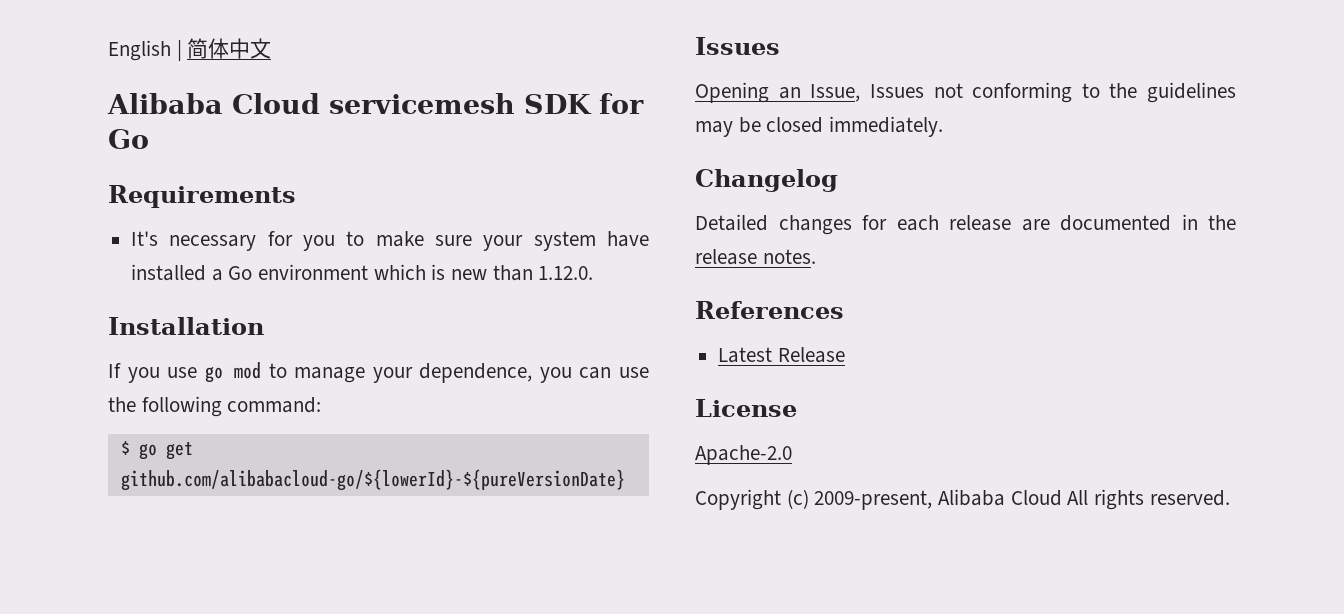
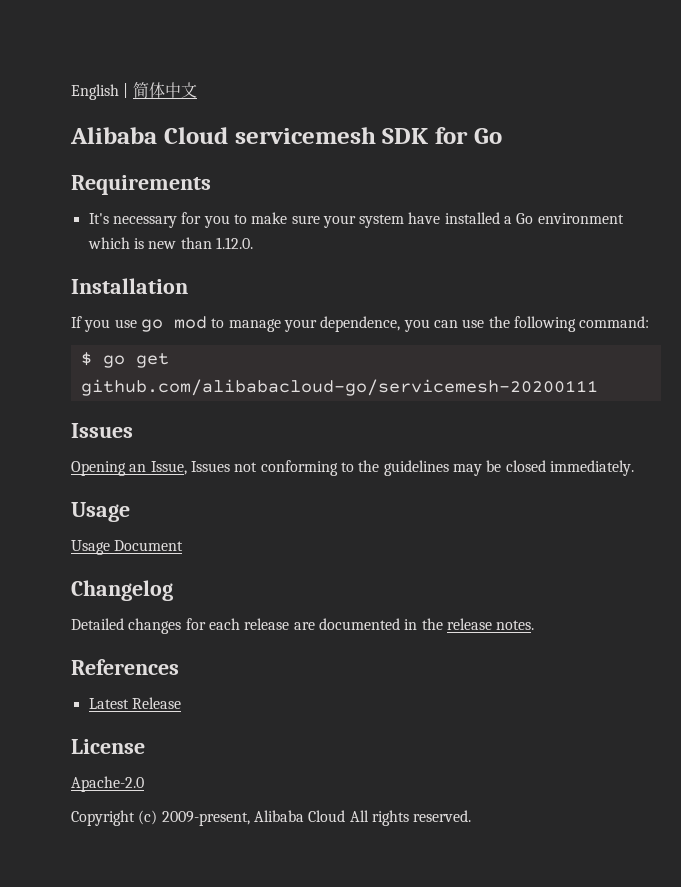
- $ go get github.com/alibabacloud-go/${lowerId}-${pureVersionDate}
+ $ go get github.com/alibabacloud-go/servicemesh-20200111
  Opening an Issue, Issues not conforming to the guidelines may be closed immediately.
+ Usage
+ Usage Document

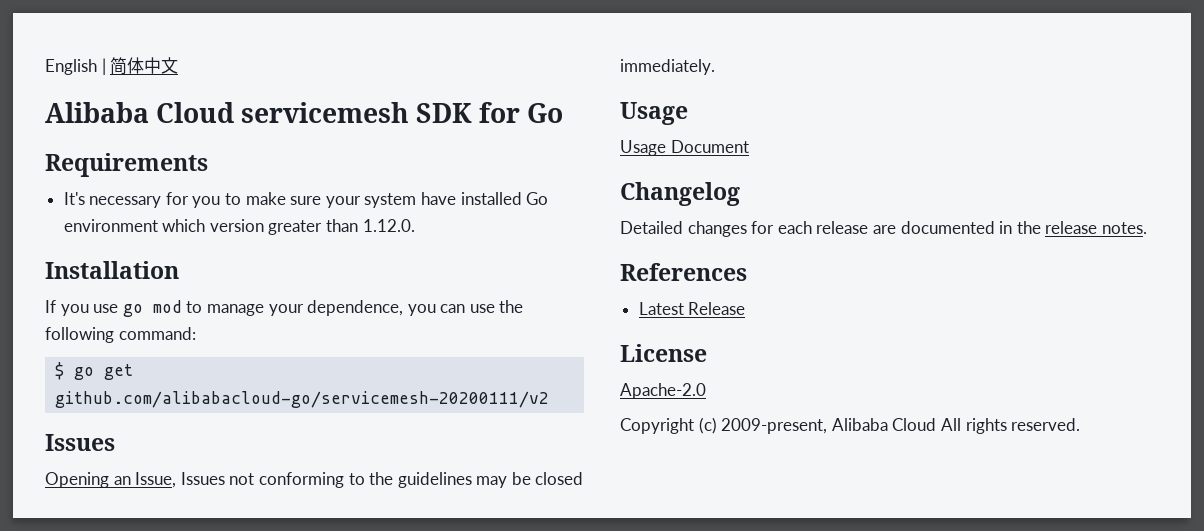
- It's necessary for you to make sure your system have installed a Go environment which is new than 1.12.0.
+ It's necessary for you to make sure your system have installed Go environment which version greater than 1.12.0.
- $ go get github.com/alibabacloud-go/servicemesh-20200111
+ $ go get github.com/alibabacloud-go/servicemesh-20200111/v2

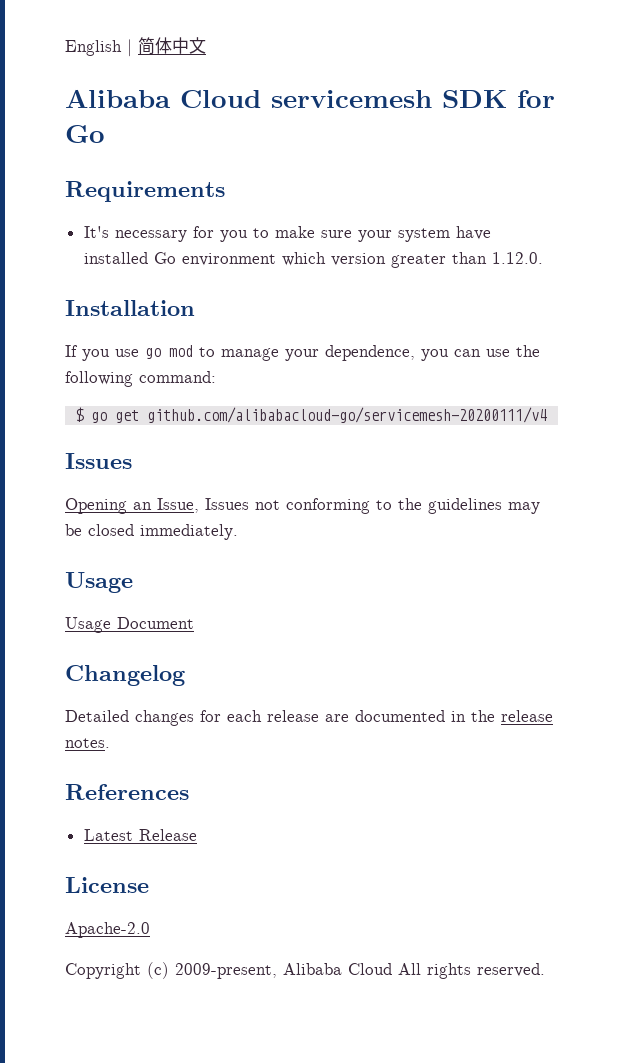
- $ go get github.com/alibabacloud-go/servicemesh-20200111/v2
+ $ go get github.com/alibabacloud-go/servicemesh-20200111/v4

